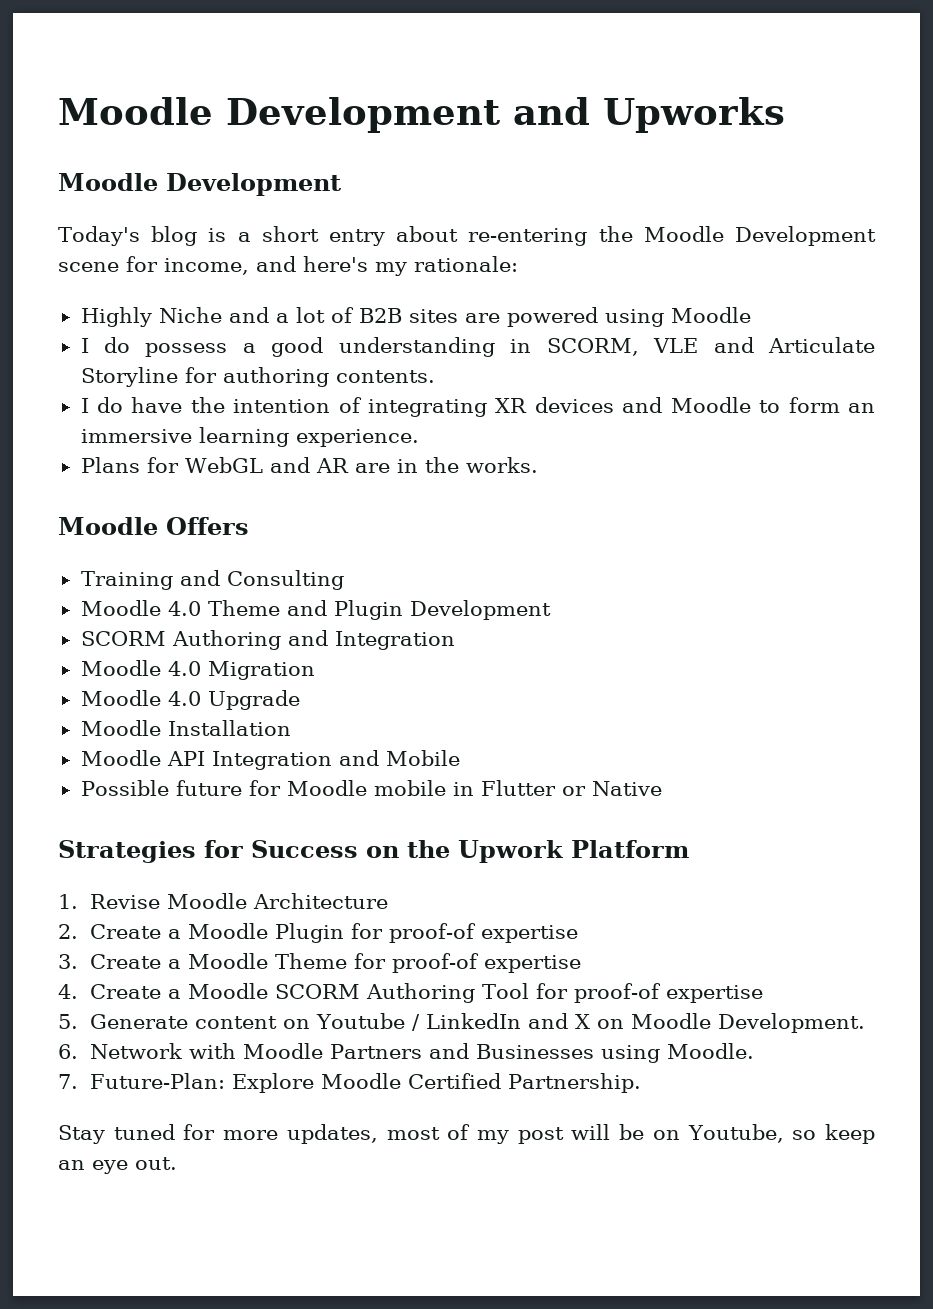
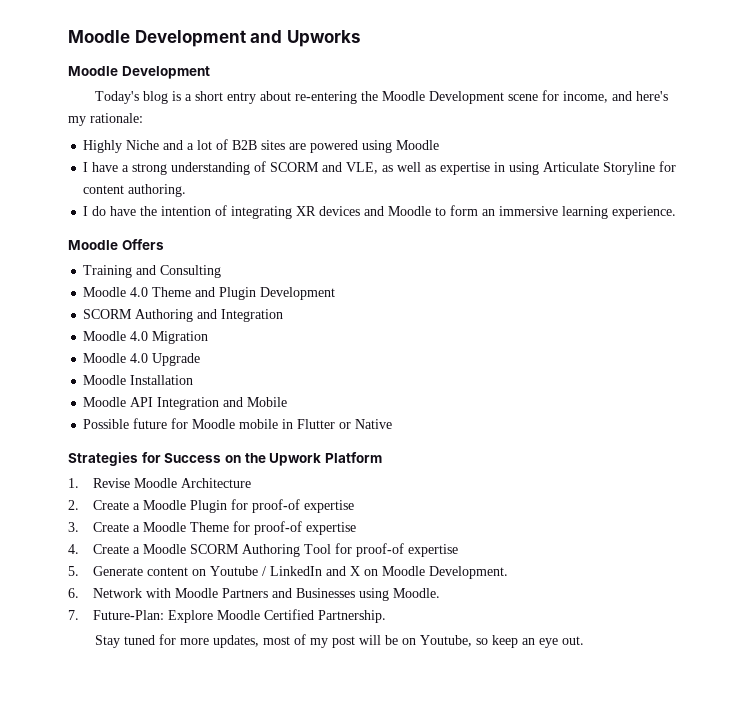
- I do possess a good understanding in SCORM, VLE and Articulate Storyline for authoring contents.
+ I have a strong understanding of SCORM and VLE, as well as expertise in using Articulate Storyline for content authoring.
- Plans for WebGL and AR are in the works.

